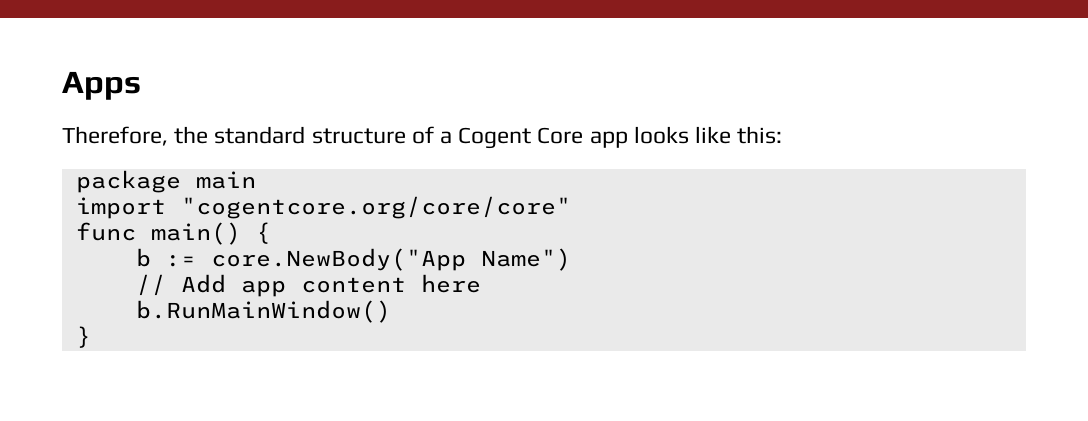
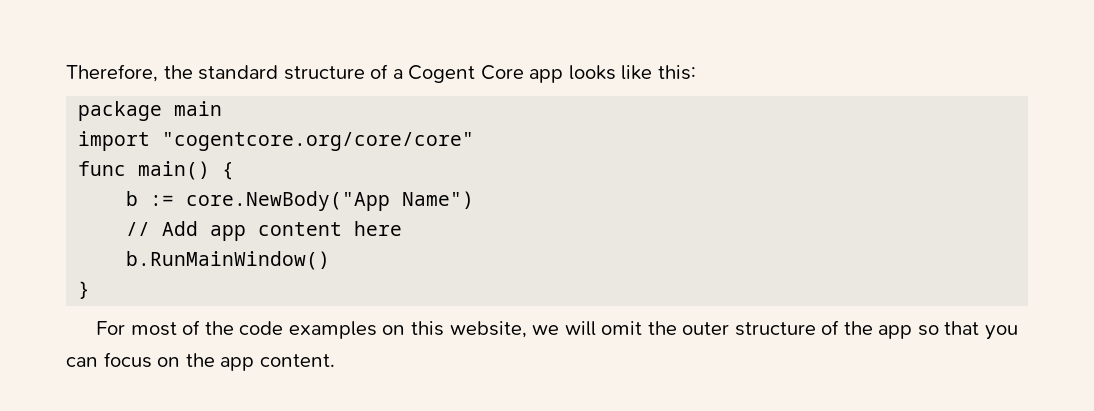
- Apps
+ For most of the code examples on this website, we will omit the outer structure of the app so that you can focus on the app content.

